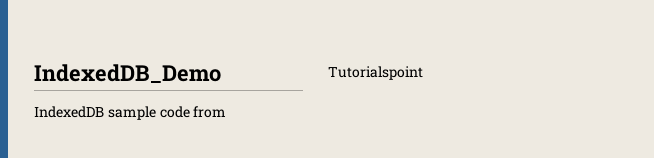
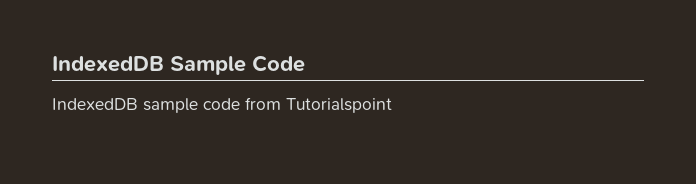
- IndexedDB_Demo
+ IndexedDB Sample Code

